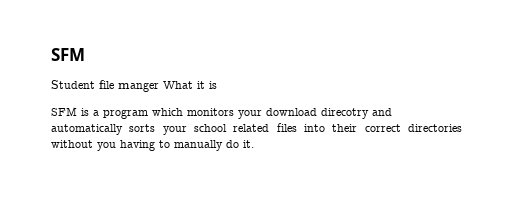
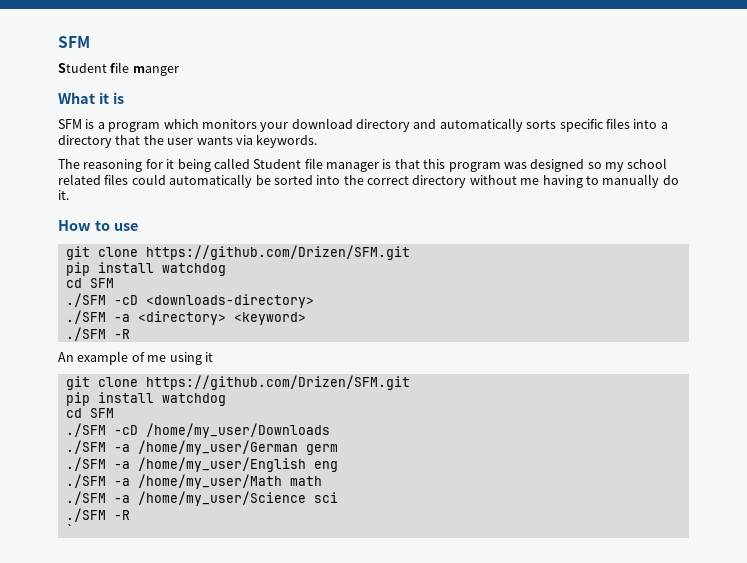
- Student file manger What it is
+ Student file manger
+ What it is
- SFM is a program which monitors your download direcotry and automatically sorts your school related files into their correct directories without you having to manually do it.
+ SFM is a program which monitors your download directory and automatically sorts specific files into a directory that the user wants via keywords.
+ The reasoning for it being called Student file manager is that this program was designed so my school related files could automatically be sorted into the correct directory without me having to manually do it.
+ How to use
+ git clone https://github.com/Drizen/SFM.git
+ pip install watchdog
+ cd SFM
+ ./SFM -cD <downloads-directory>
+ ./SFM -a <directory> <keyword>
+ ./SFM -R
+ An example of me using it
+ git clone https://github.com/Drizen/SFM.git
+ pip install watchdog
+ cd SFM
+ ./SFM -cD /home/my_user/Downloads
+ ./SFM -a /home/my_user/German germ
+ ./SFM -a /home/my_user/English eng
+ ./SFM -a /home/my_user/Math math
+ ./SFM -a /home/my_user/Science sci
+ ./SFM -R
+ `

